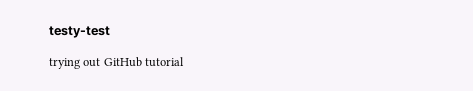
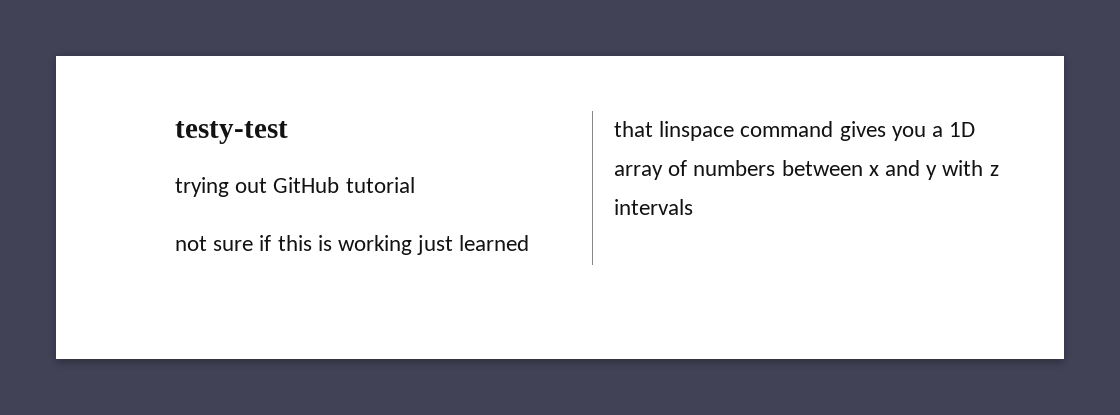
+ not sure if this is working just learned that linspace command gives you a 1D array of numbers between x and y with z intervals

